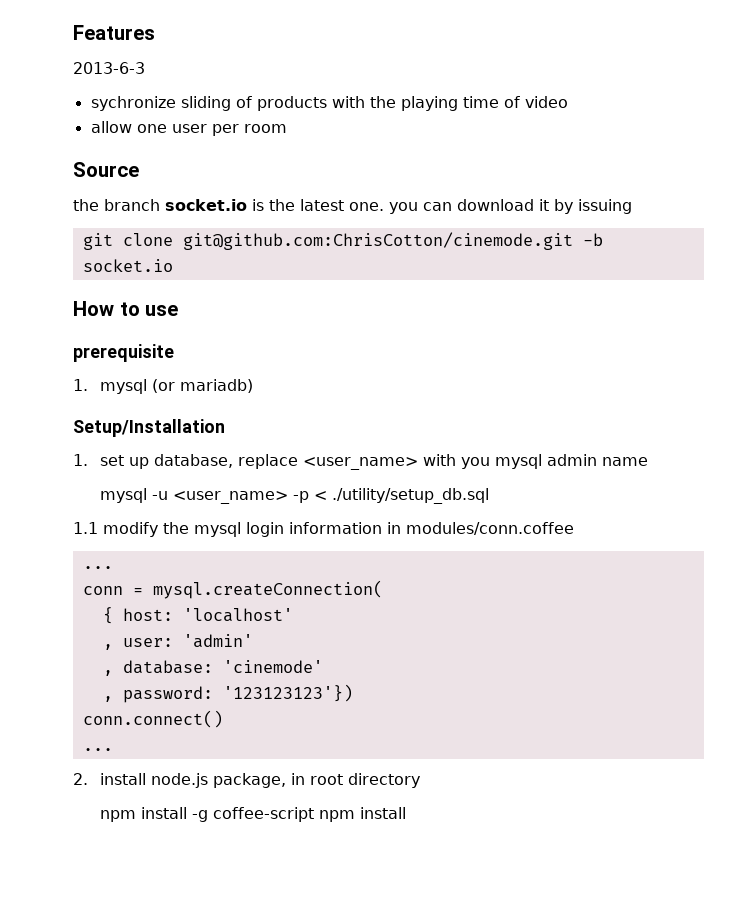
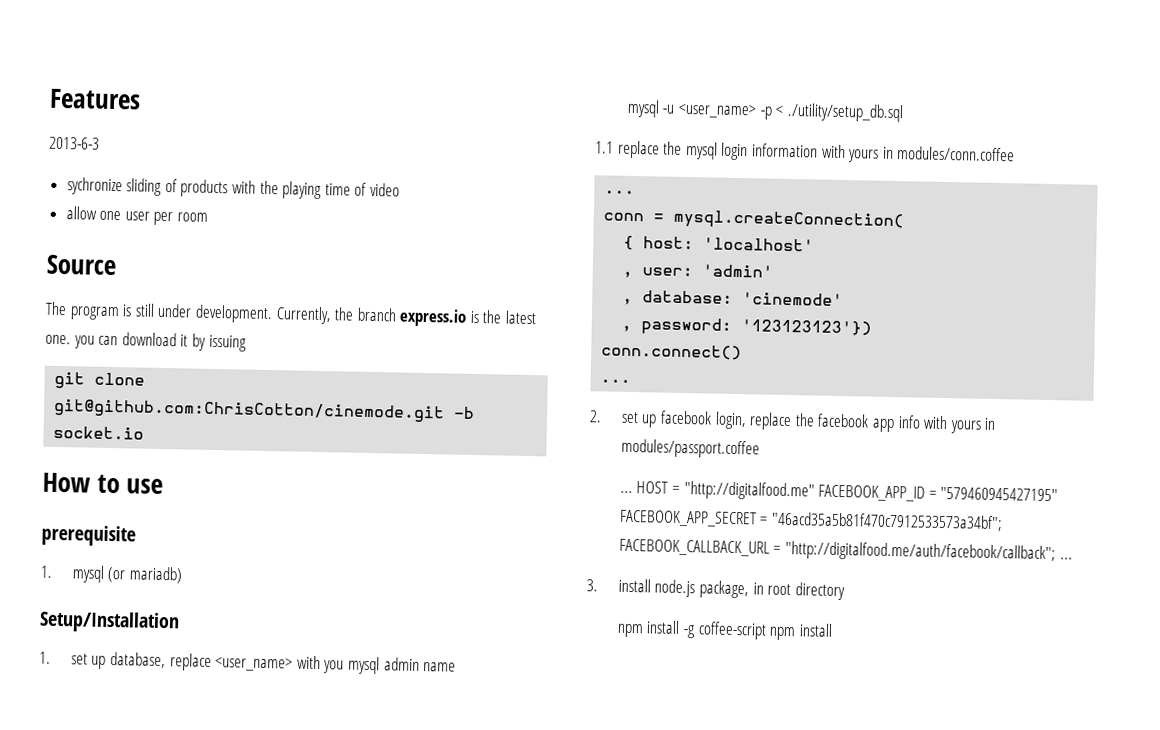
- the branch socket.io is the latest one. you can download it by issuing
+ The program is still under development. Currently, the branch express.io is the latest one. you can download it by issuing
- 1.1 modify the mysql login information in modules/conn.coffee
+ 1.1 replace the mysql login information with yours in modules/conn.coffee
- 2. install node.js package, in root directory
+ 2. set up facebook login, replace the facebook app info with yours in modules/passport.coffee
+ ... HOST = "http://digitalfood.me" FACEBOOK_APP_ID = "579460945427195" FACEBOOK_APP_SECRET = "46acd35a5b81f470c7912533573a34bf"; FACEBOOK_CALLBACK_URL = "http://digitalfood.me/auth/facebook/callback"; ...
+ 3. install node.js package, in root directory

